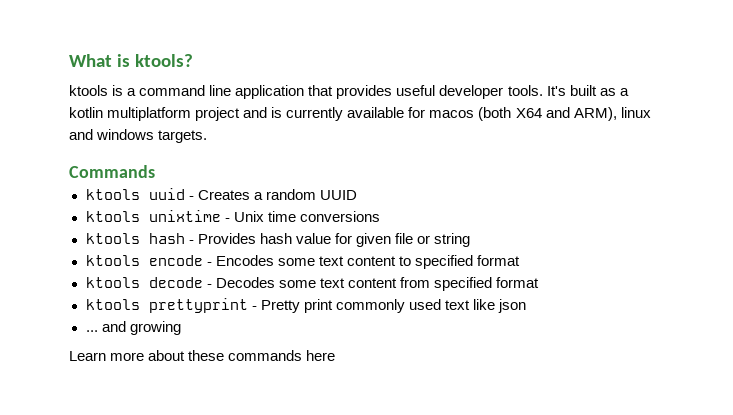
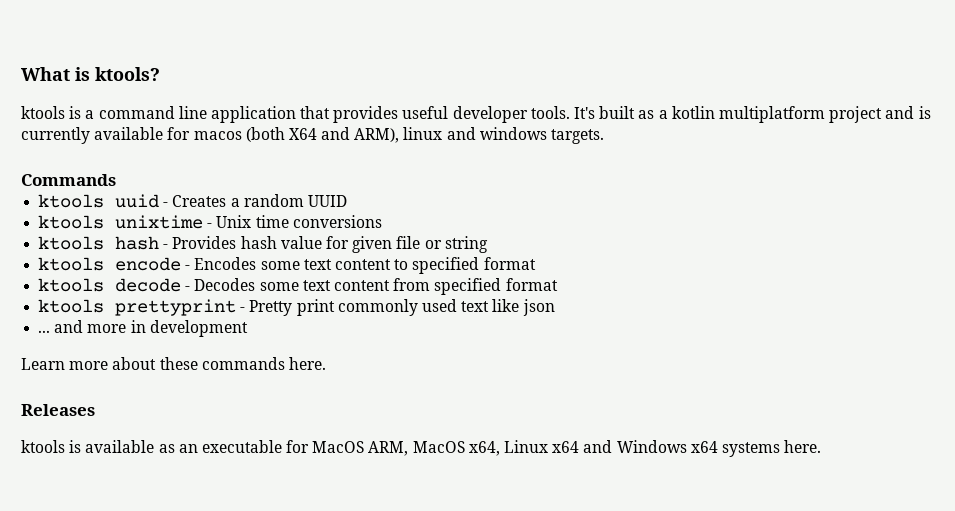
- ... and growing
+ ... and more in development
- Learn more about these commands here
+ Learn more about these commands here.
+ Releases
+ ktools is available as an executable for MacOS ARM, MacOS x64, Linux x64 and Windows x64 systems here.

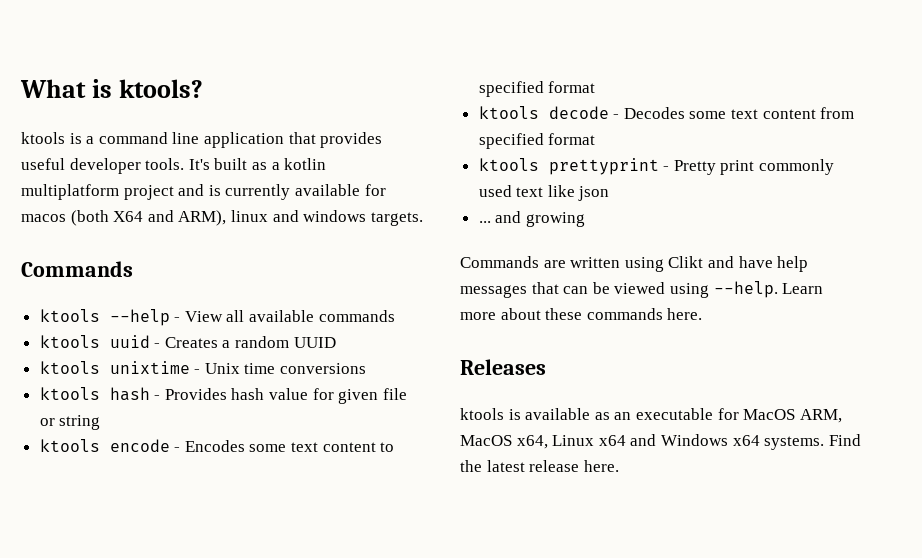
+ ktools --help - View all available commands
- ... and more in development
- Learn more about these commands here.
+ ... and growing
+ Commands are written using Clikt and have help messages that can be viewed using --help. Learn more about these commands here.
- ktools is available as an executable for MacOS ARM, MacOS x64, Linux x64 and Windows x64 systems here.
+ ktools is available as an executable for MacOS ARM, MacOS x64, Linux x64 and Windows x64 systems. Find the latest release here.

